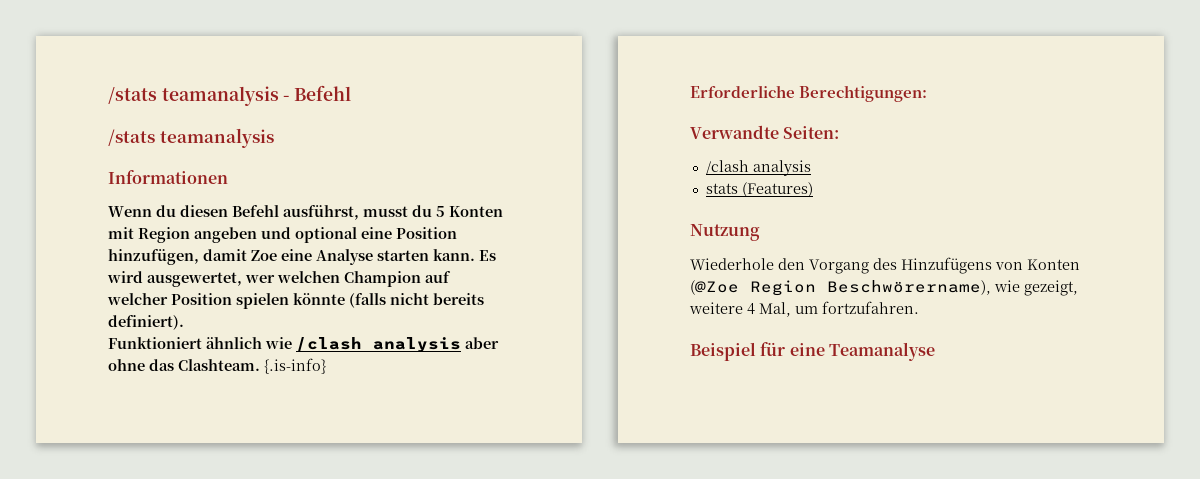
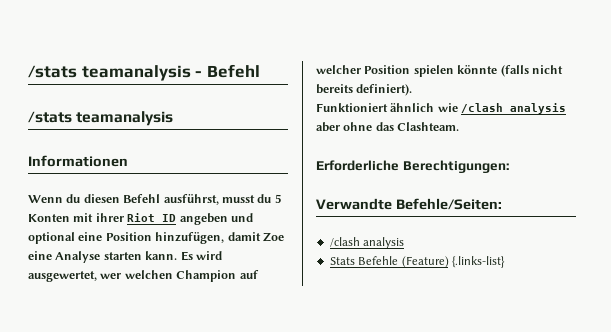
- Wenn du diesen Befehl ausführst, musst du 5 Konten mit Region angeben und optional eine Position hinzufügen, damit Zoe eine Analyse starten kann.
+ Wenn du diesen Befehl ausführst, musst du 5 Konten mit ihrer Riot ID angeben und optional eine Position hinzufügen, damit Zoe eine Analyse starten kann.
- {.is-info}
- Verwandte Seiten:
+ Verwandte Befehle/Seiten:
- stats (Features)
- Nutzung
- Wiederhole den Vorgang des Hinzufügens von Konten (@Zoe Region Beschwörername), wie gezeigt, weitere 4 Mal, um fortzufahren.
- Beispiel für eine Teamanalyse
+ Stats Befehle (Feature) {.links-list}

